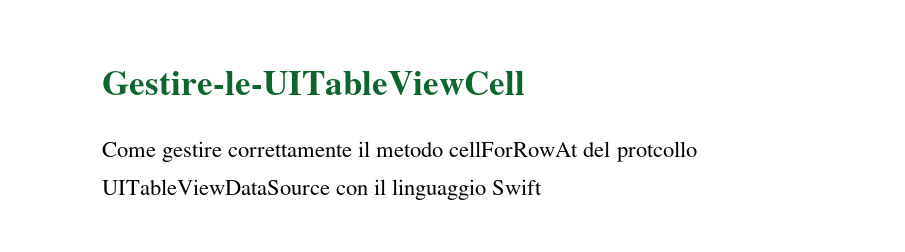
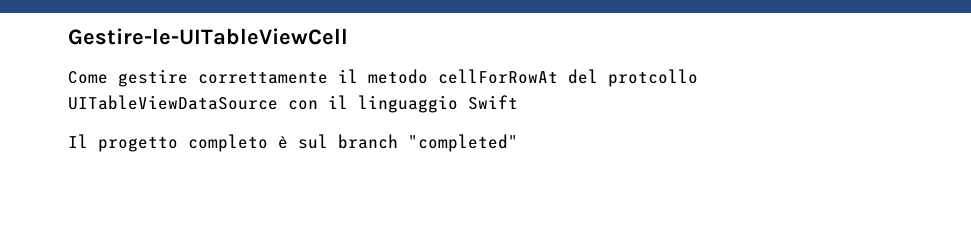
+ Il progetto completo è sul branch "completed"

